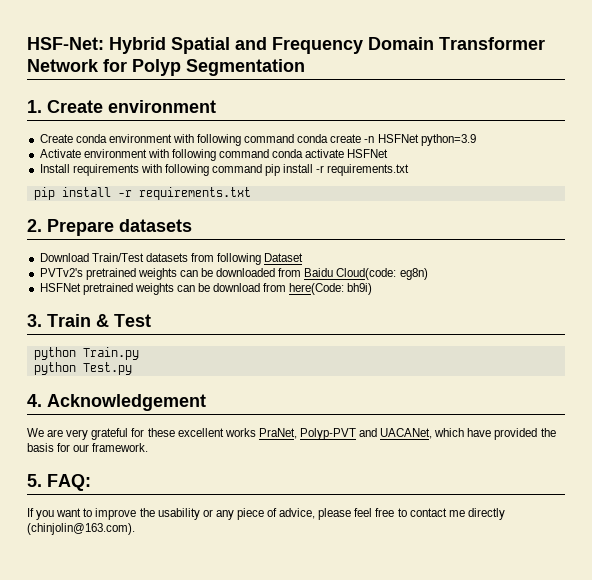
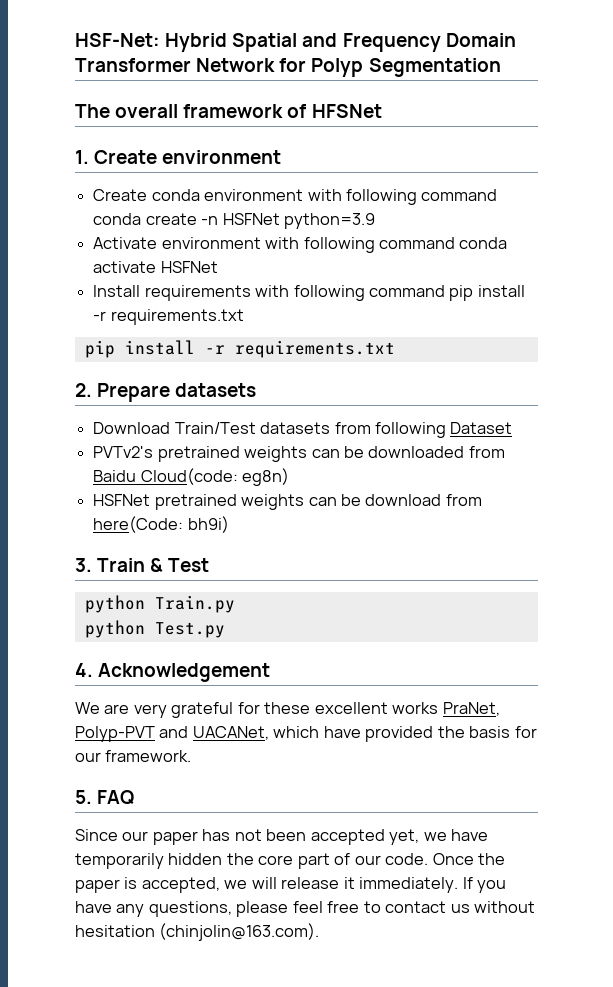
+ The overall framework of HFSNet
- 5. FAQ:
- If you want to improve the usability or any piece of advice, please feel free to contact me directly (chinjolin@163.com).
+ 5. FAQ
+ Since our paper has not been accepted yet, we have temporarily hidden the core part of our code. Once the paper is accepted, we will release it immediately. If you have any questions, please feel free to contact us without hesitation (chinjolin@163.com).

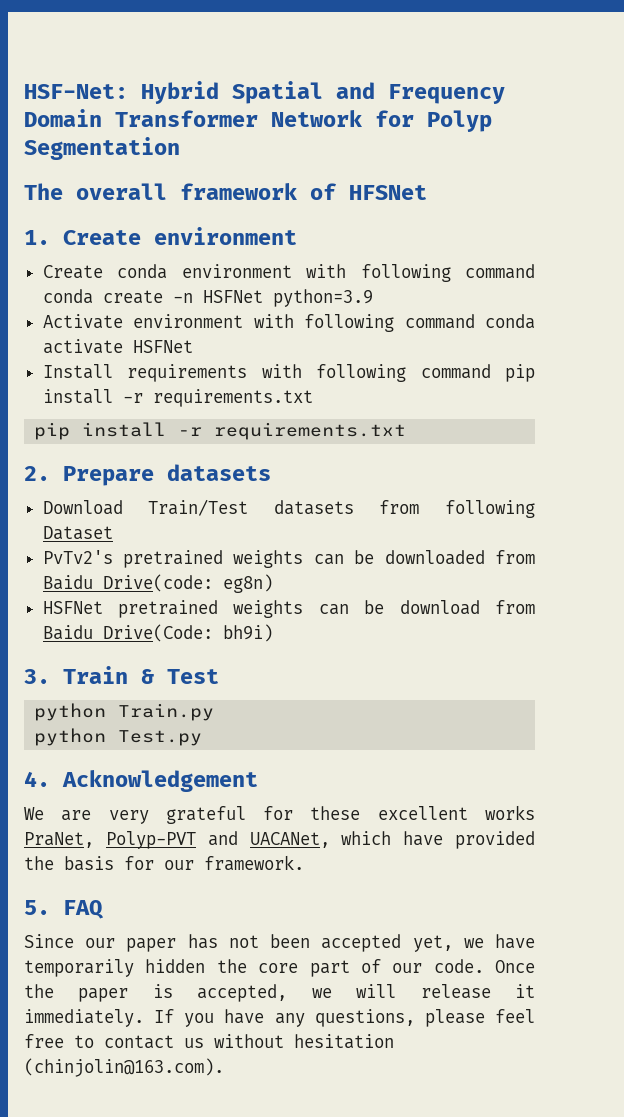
- PVTv2's pretrained weights can be downloaded from Baidu Cloud(code: eg8n)
+ PvTv2's pretrained weights can be downloaded from Baidu Drive(code: eg8n)
- HSFNet pretrained weights can be download from here(Code: bh9i)
+ HSFNet pretrained weights can be download from Baidu Drive(Code: bh9i)

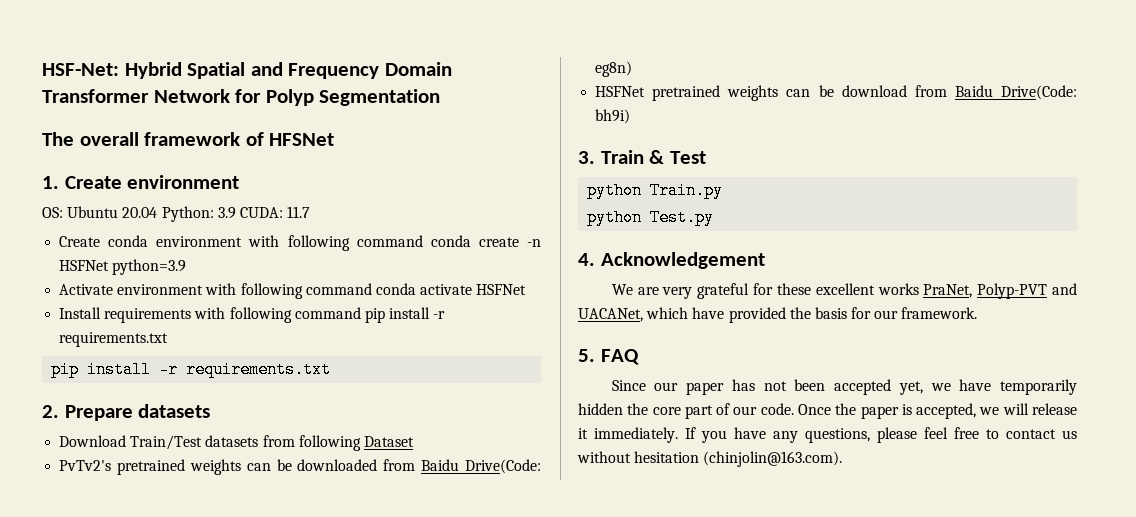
+ OS: Ubuntu 20.04 Python: 3.9 CUDA: 11.7
- PvTv2's pretrained weights can be downloaded from Baidu Drive(code: eg8n)
+ PvTv2's pretrained weights can be downloaded from Baidu Drive(Code: eg8n)

